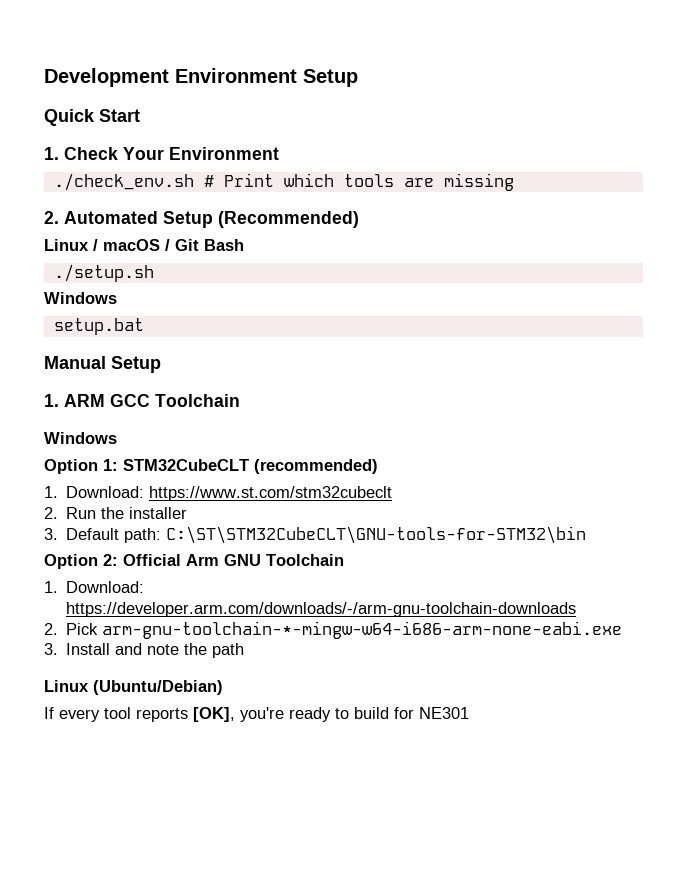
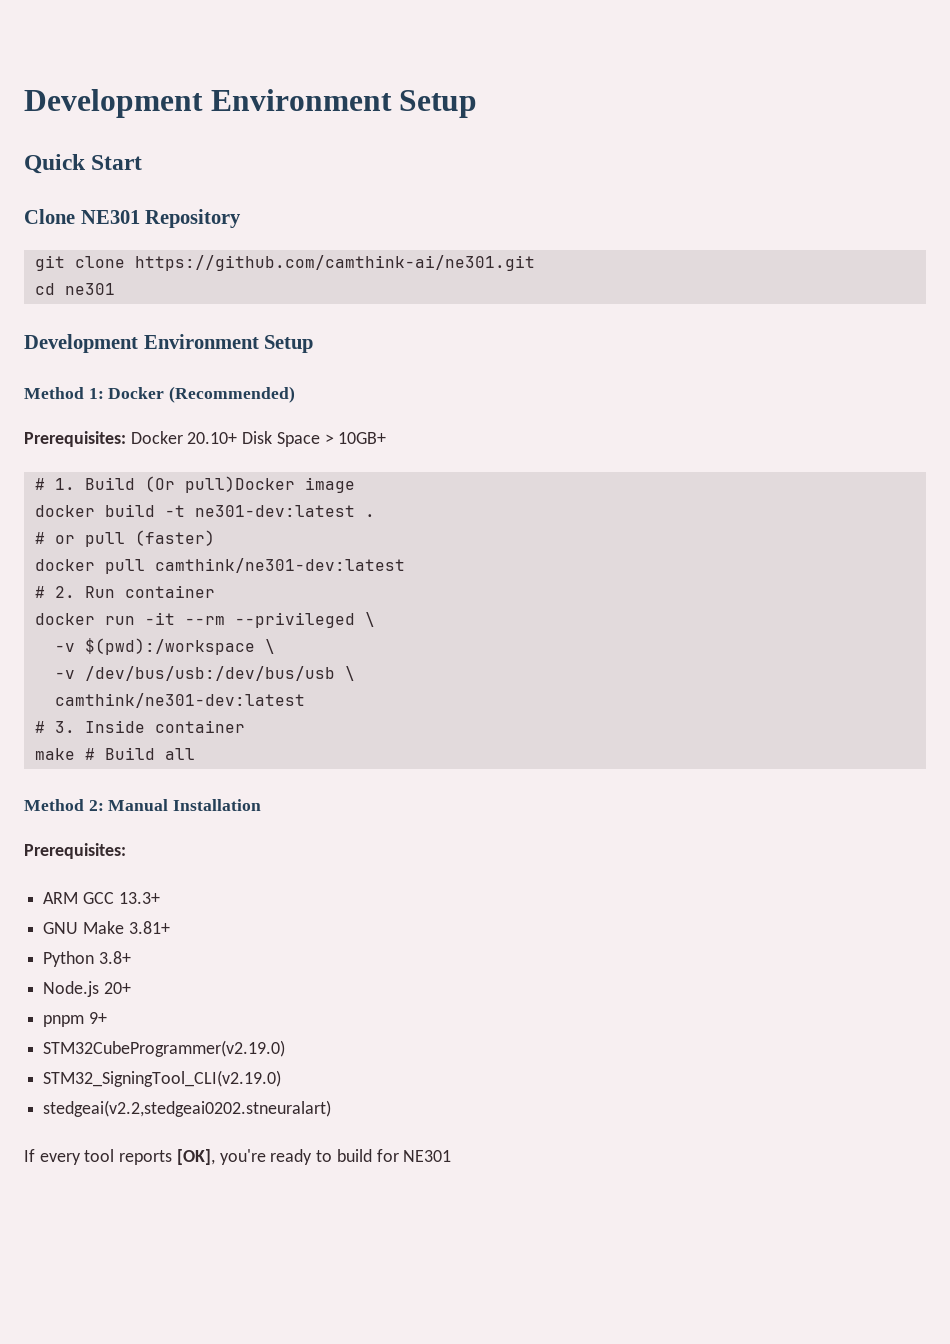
- 1. Check Your Environment
- ./check_env.sh # Print which tools are missing
- 2. Automated Setup (Recommended)
- Linux / macOS / Git Bash
- ./setup.sh
- Windows
- setup.bat
- Manual Setup
- 1. ARM GCC Toolchain
- Windows
- Option 1: STM32CubeCLT (recommended)
- 1. Download: https://www.st.com/stm32cubeclt
- 2. Run the installer
- 3. Default path: C:\ST\STM32CubeCLT\GNU-tools-for-STM32\bin
- Option 2: Official Arm GNU Toolchain
- 1. Download: https://developer.arm.com/downloads/-/arm-gnu-toolchain-downloads
- 2. Pick arm-gnu-toolchain-*-mingw-w64-i686-arm-none-eabi.exe
- 3. Install and note the path
- Linux (Ubuntu/Debian)
+ Clone NE301 Repository
+ git clone https://github.com/camthink-ai/ne301.git
+ cd ne301
+ Development Environment Setup
+ Method 1: Docker (Recommended)
+ Prerequisites: Docker 20.10+ Disk Space > 10GB+
+ # 1. Build (Or pull)Docker image
+ docker build -t ne301-dev:latest .
+ # or pull (faster)
+ docker pull camthink/ne301-dev:latest
+ # 2. Run container
+ docker run -it --rm --privileged \
+ -v $(pwd):/workspace \
+ -v /dev/bus/usb:/dev/bus/usb \
+ camthink/ne301-dev:latest
+ # 3. Inside container
+ make # Build all
+ Method 2: Manual Installation
+ Prerequisites:
+ ARM GCC 13.3+
+ GNU Make 3.81+
+ Python 3.8+
+ Node.js 20+
+ pnpm 9+
+ STM32CubeProgrammer(v2.19.0)
+ STM32_SigningTool_CLI(v2.19.0)
+ stedgeai(v2.2,stedgeai0202.stneuralart)

